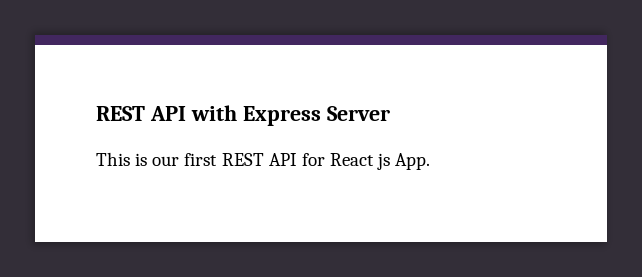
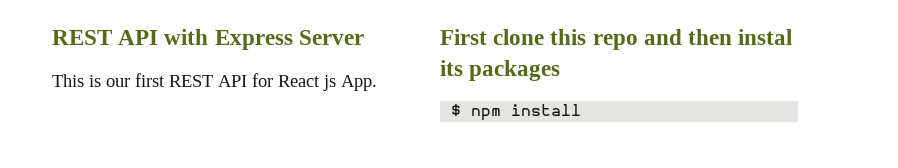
+ First clone this repo and then instal its packages
+ $ npm install

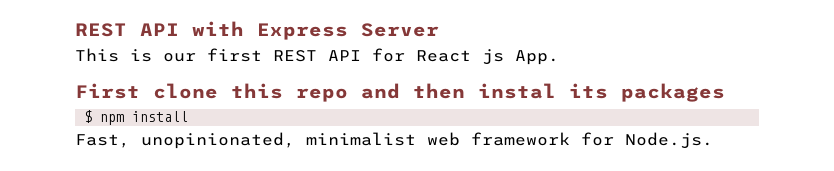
+ Fast, unopinionated, minimalist web framework for Node.js.

